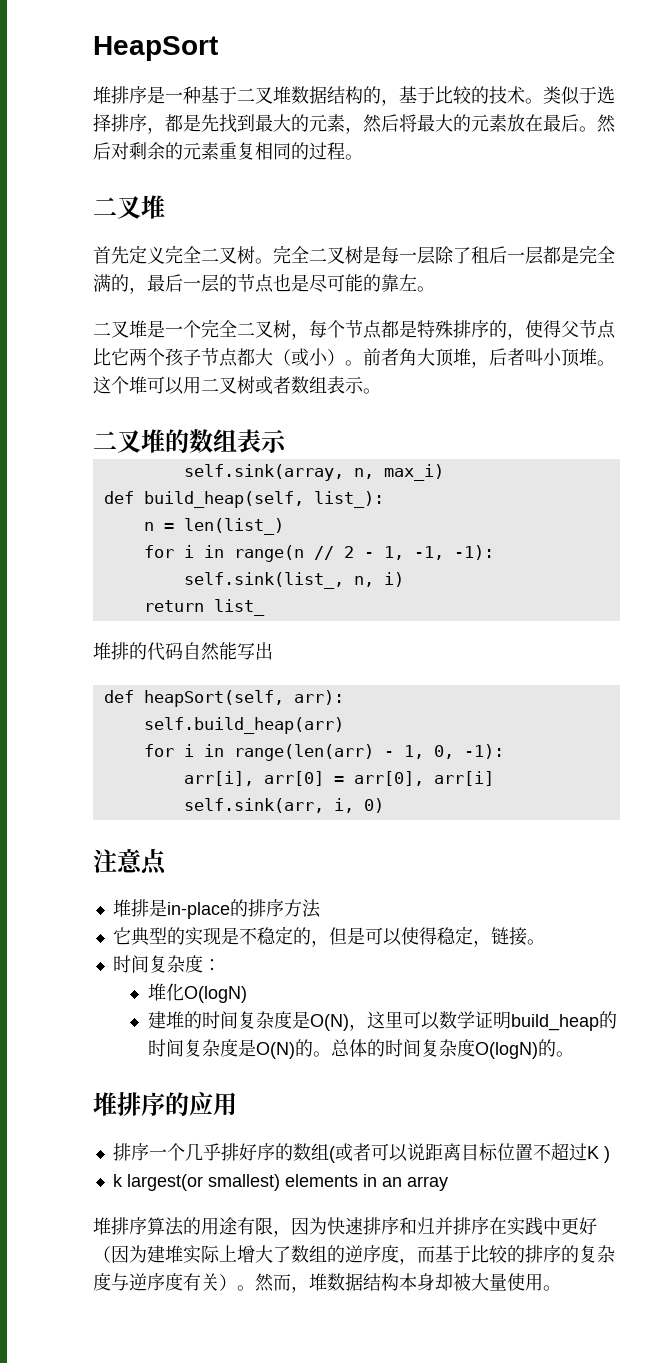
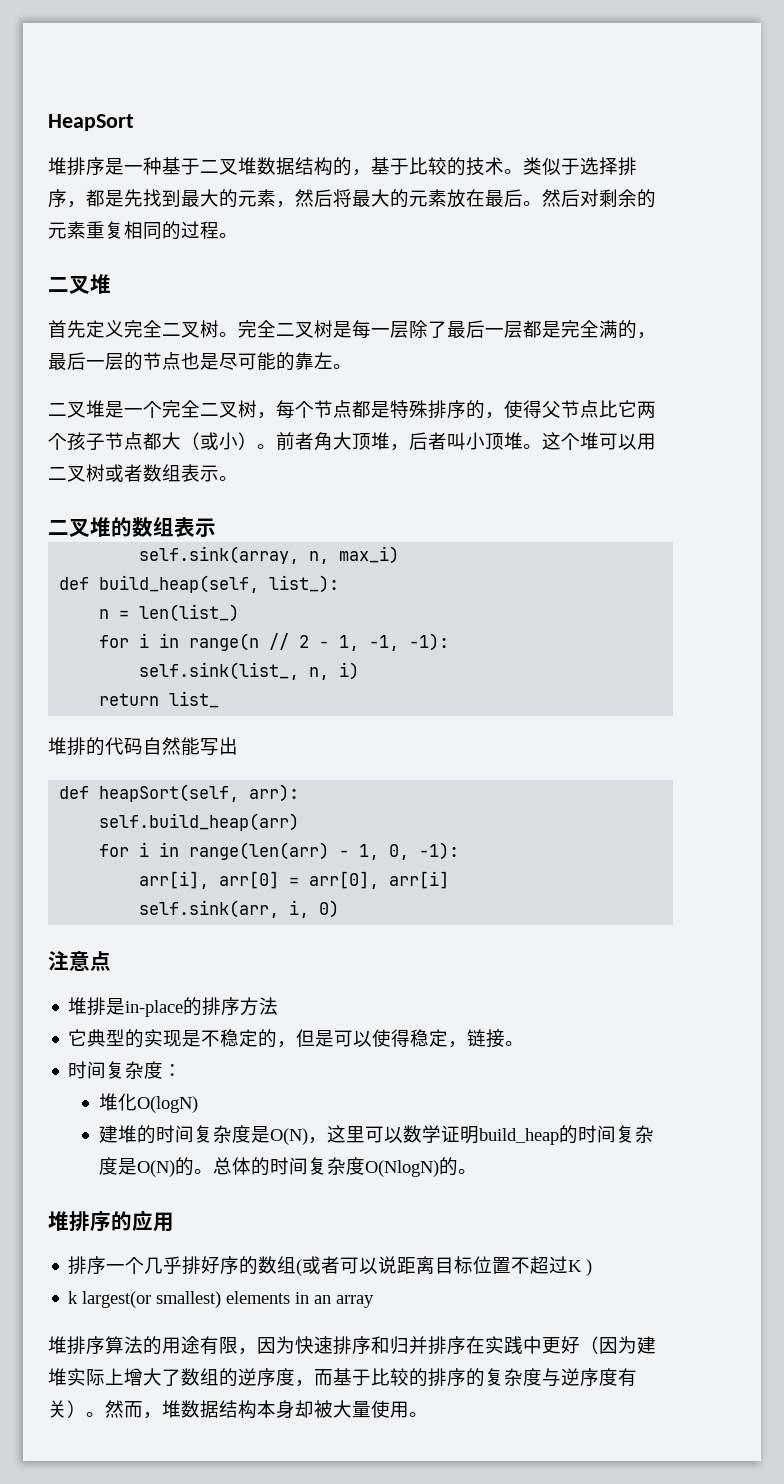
- 完全二叉树是每一层除了租后一层都是完全满的，最后一层的节点也是尽可能的靠左。
+ 完全二叉树是每一层除了最后一层都是完全满的，最后一层的节点也是尽可能的靠左。
- 总体的时间复杂度O(logN)的。
+ 总体的时间复杂度O(NlogN)的。

